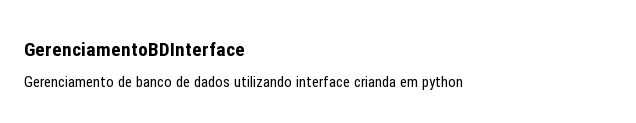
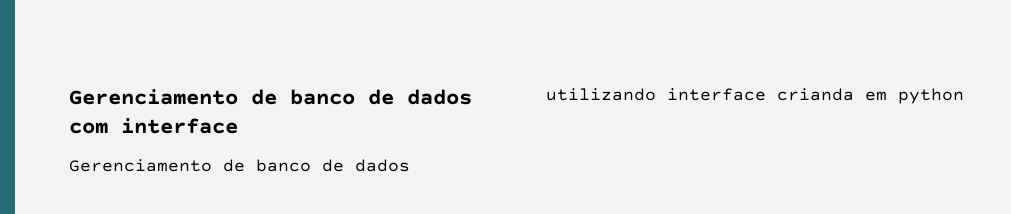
- GerenciamentoBDInterface
+ Gerenciamento de banco de dados com interface

